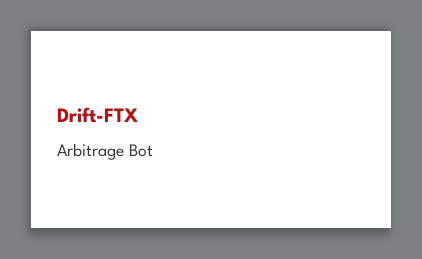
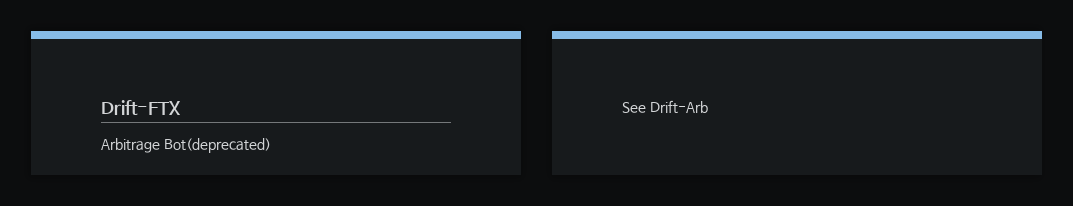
- Arbitrage Bot
+ Arbitrage Bot(deprecated)
+ See Drift-Arb

